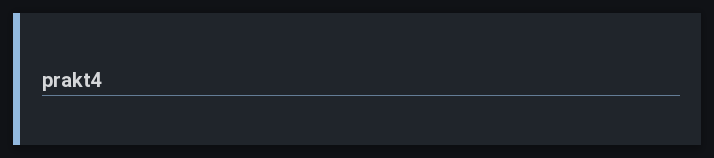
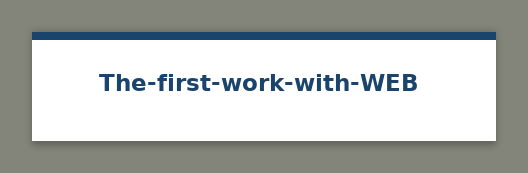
- prakt4
+ The-first-work-with-WEB

